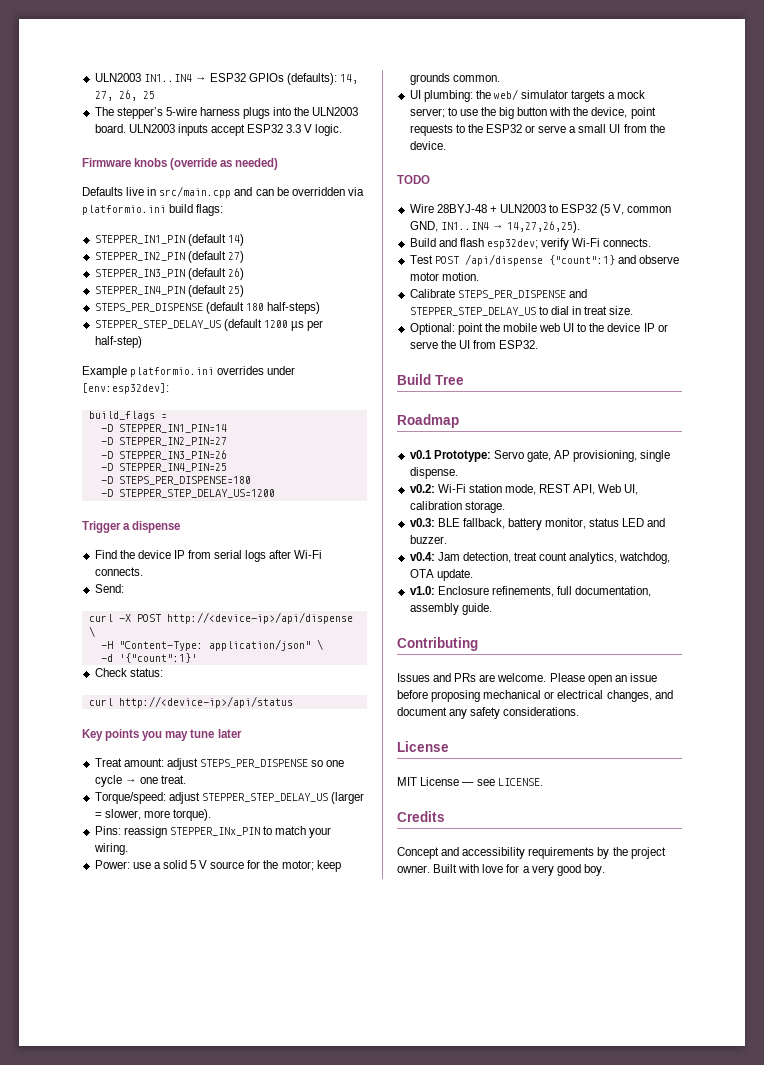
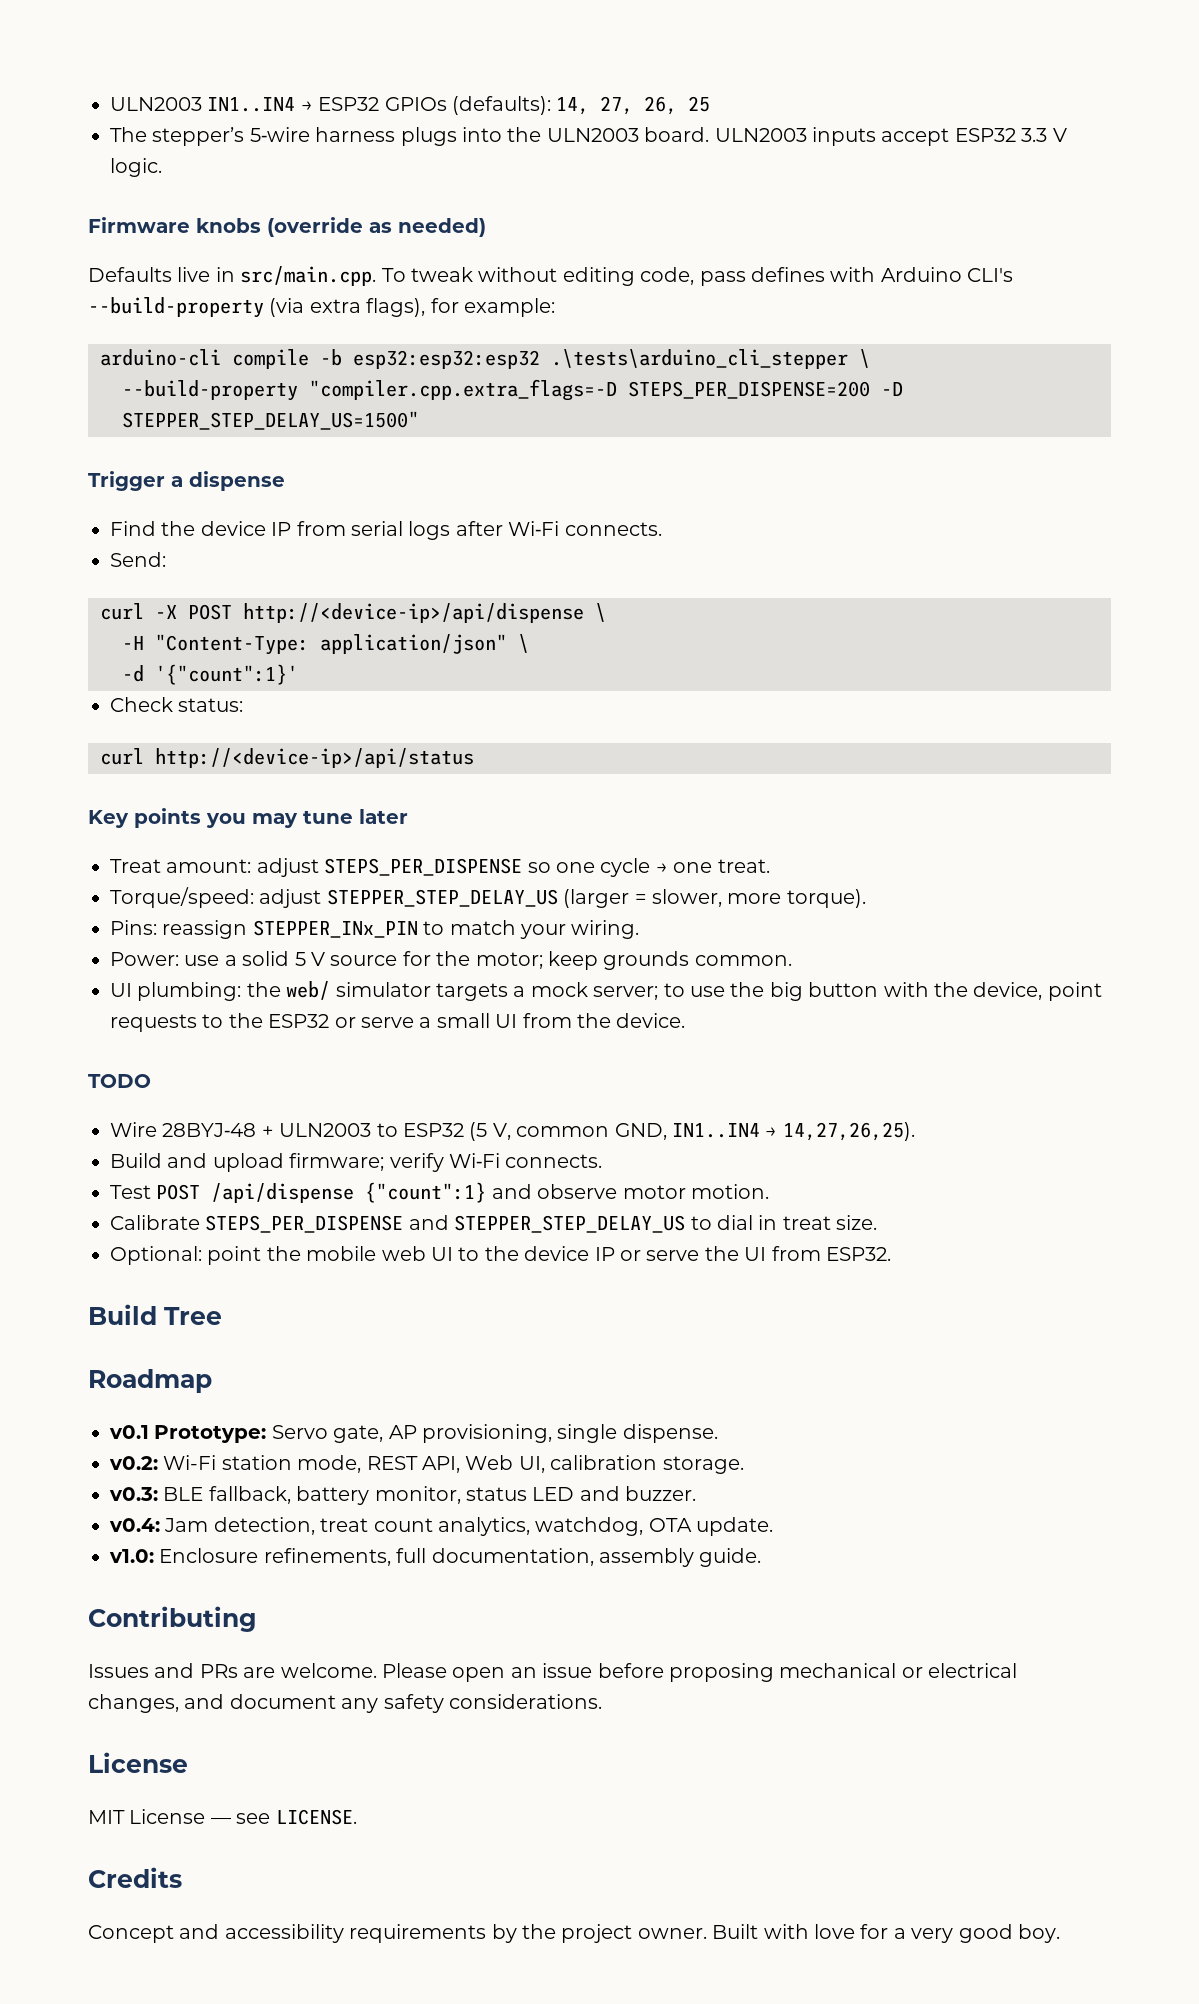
- Defaults live in src/main.cpp and can be overridden via platformio.ini build flags:
- STEPPER_IN1_PIN (default 14)
- STEPPER_IN2_PIN (default 27)
- STEPPER_IN3_PIN (default 26)
- STEPPER_IN4_PIN (default 25)
- STEPS_PER_DISPENSE (default 180 half‑steps)
- STEPPER_STEP_DELAY_US (default 1200 µs per half‑step)
- Example platformio.ini overrides under [env:esp32dev]:
- build_flags =
- -D STEPPER_IN1_PIN=14
- -D STEPPER_IN2_PIN=27
- -D STEPPER_IN3_PIN=26
- -D STEPPER_IN4_PIN=25
- -D STEPS_PER_DISPENSE=180
- -D STEPPER_STEP_DELAY_US=1200
+ Defaults live in src/main.cpp. To tweak without editing code, pass defines with Arduino CLI's --build-property (via extra flags), for example:
+ arduino-cli compile -b esp32:esp32:esp32 .\tests\arduino_cli_stepper \
+ --build-property "compiler.cpp.extra_flags=-D STEPS_PER_DISPENSE=200 -D STEPPER_STEP_DELAY_US=1500"
- Build and flash esp32dev; verify Wi‑Fi connects.
+ Build and upload firmware; verify Wi‑Fi connects.

